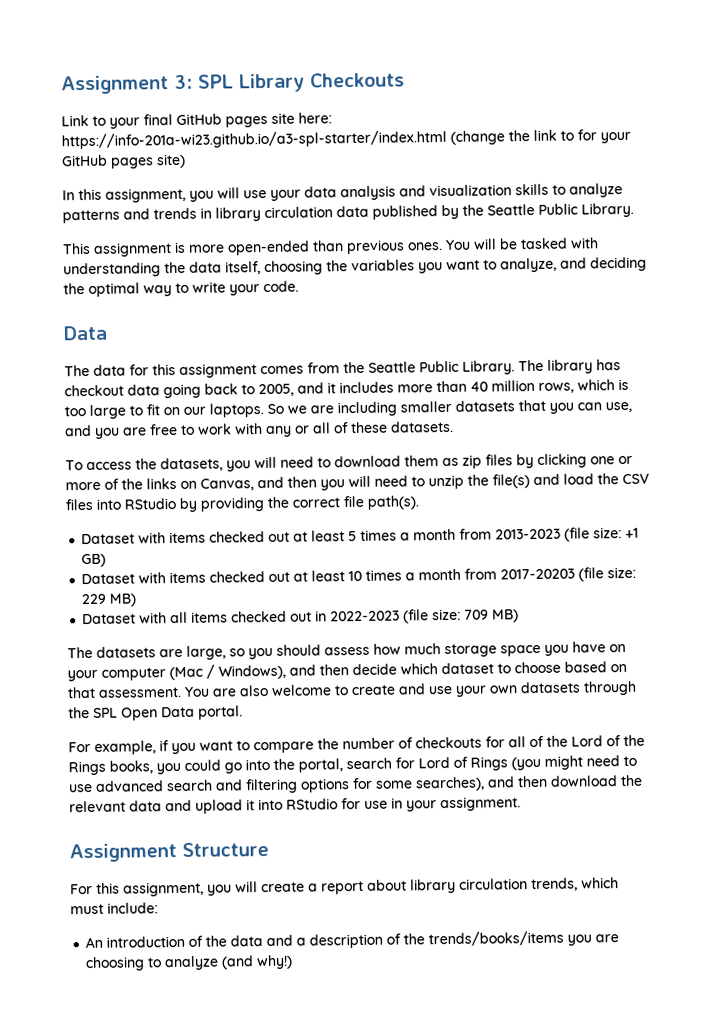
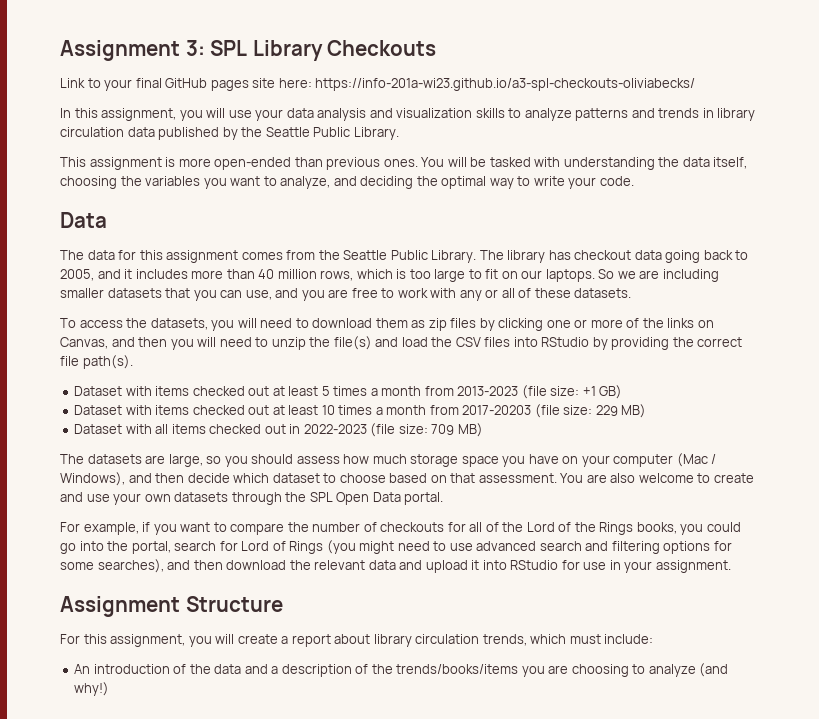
- Link to your final GitHub pages site here: https://info-201a-wi23.github.io/a3-spl-starter/index.html (change the link to for your GitHub pages site)
+ Link to your final GitHub pages site here: https://info-201a-wi23.github.io/a3-spl-checkouts-oliviabecks/

